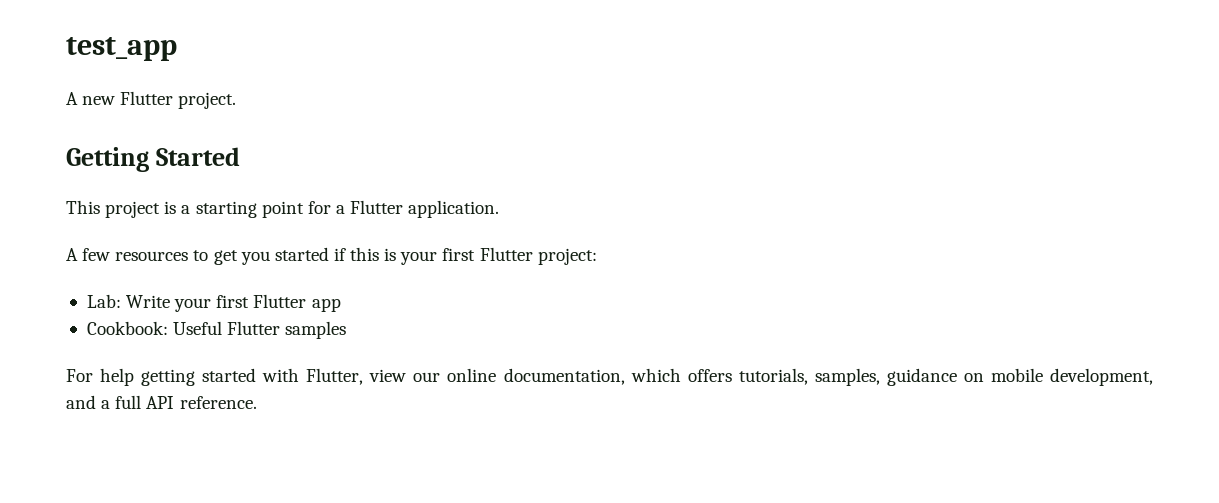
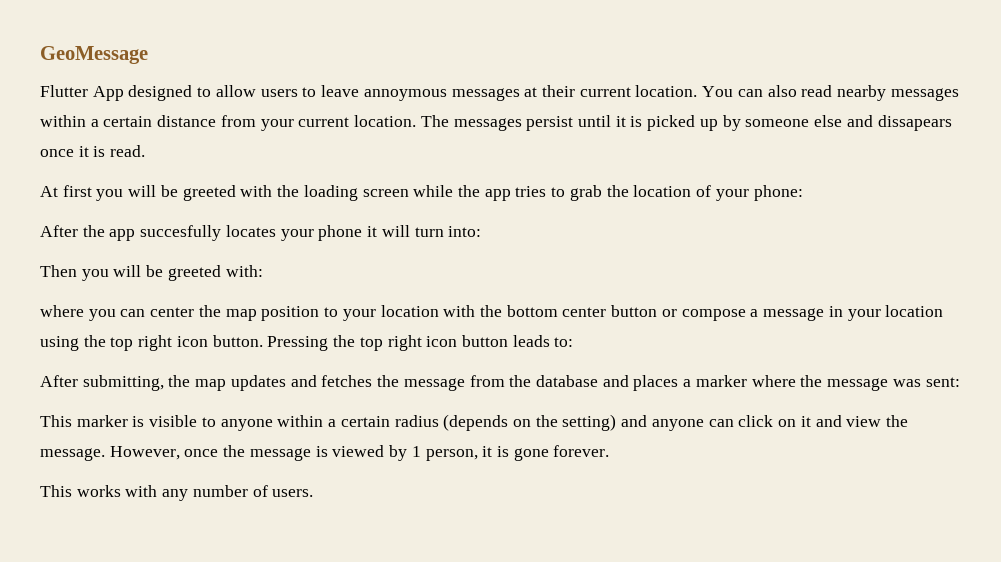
- test_app
- A new Flutter project.
- Getting Started
- This project is a starting point for a Flutter application.
- A few resources to get you started if this is your first Flutter project:
- Lab: Write your first Flutter app
- Cookbook: Useful Flutter samples
- For help getting started with Flutter, view our online documentation, which offers tutorials, samples, guidance on mobile development, and a full API reference.
+ GeoMessage
+ Flutter App designed to allow users to leave annoymous messages at their current location. You can also read nearby messages within a certain distance from your current location. The messages persist until it is picked up by someone else and dissapears once it is read.
+ At first you will be greeted with the loading screen while the app tries to grab the location of your phone:
+ After the app succesfully locates your phone it will turn into:
+ Then you will be greeted with:
+ where you can center the map position to your location with the bottom center button or compose a message in your location using the top right icon button. Pressing the top right icon button leads to:
+ After submitting, the map updates and fetches the message from the database and places a marker where the message was sent:
+ This marker is visible to anyone within a certain radius (depends on the setting) and anyone can click on it and view the message. However, once the message is viewed by 1 person, it is gone forever.
+ This works with any number of users.

